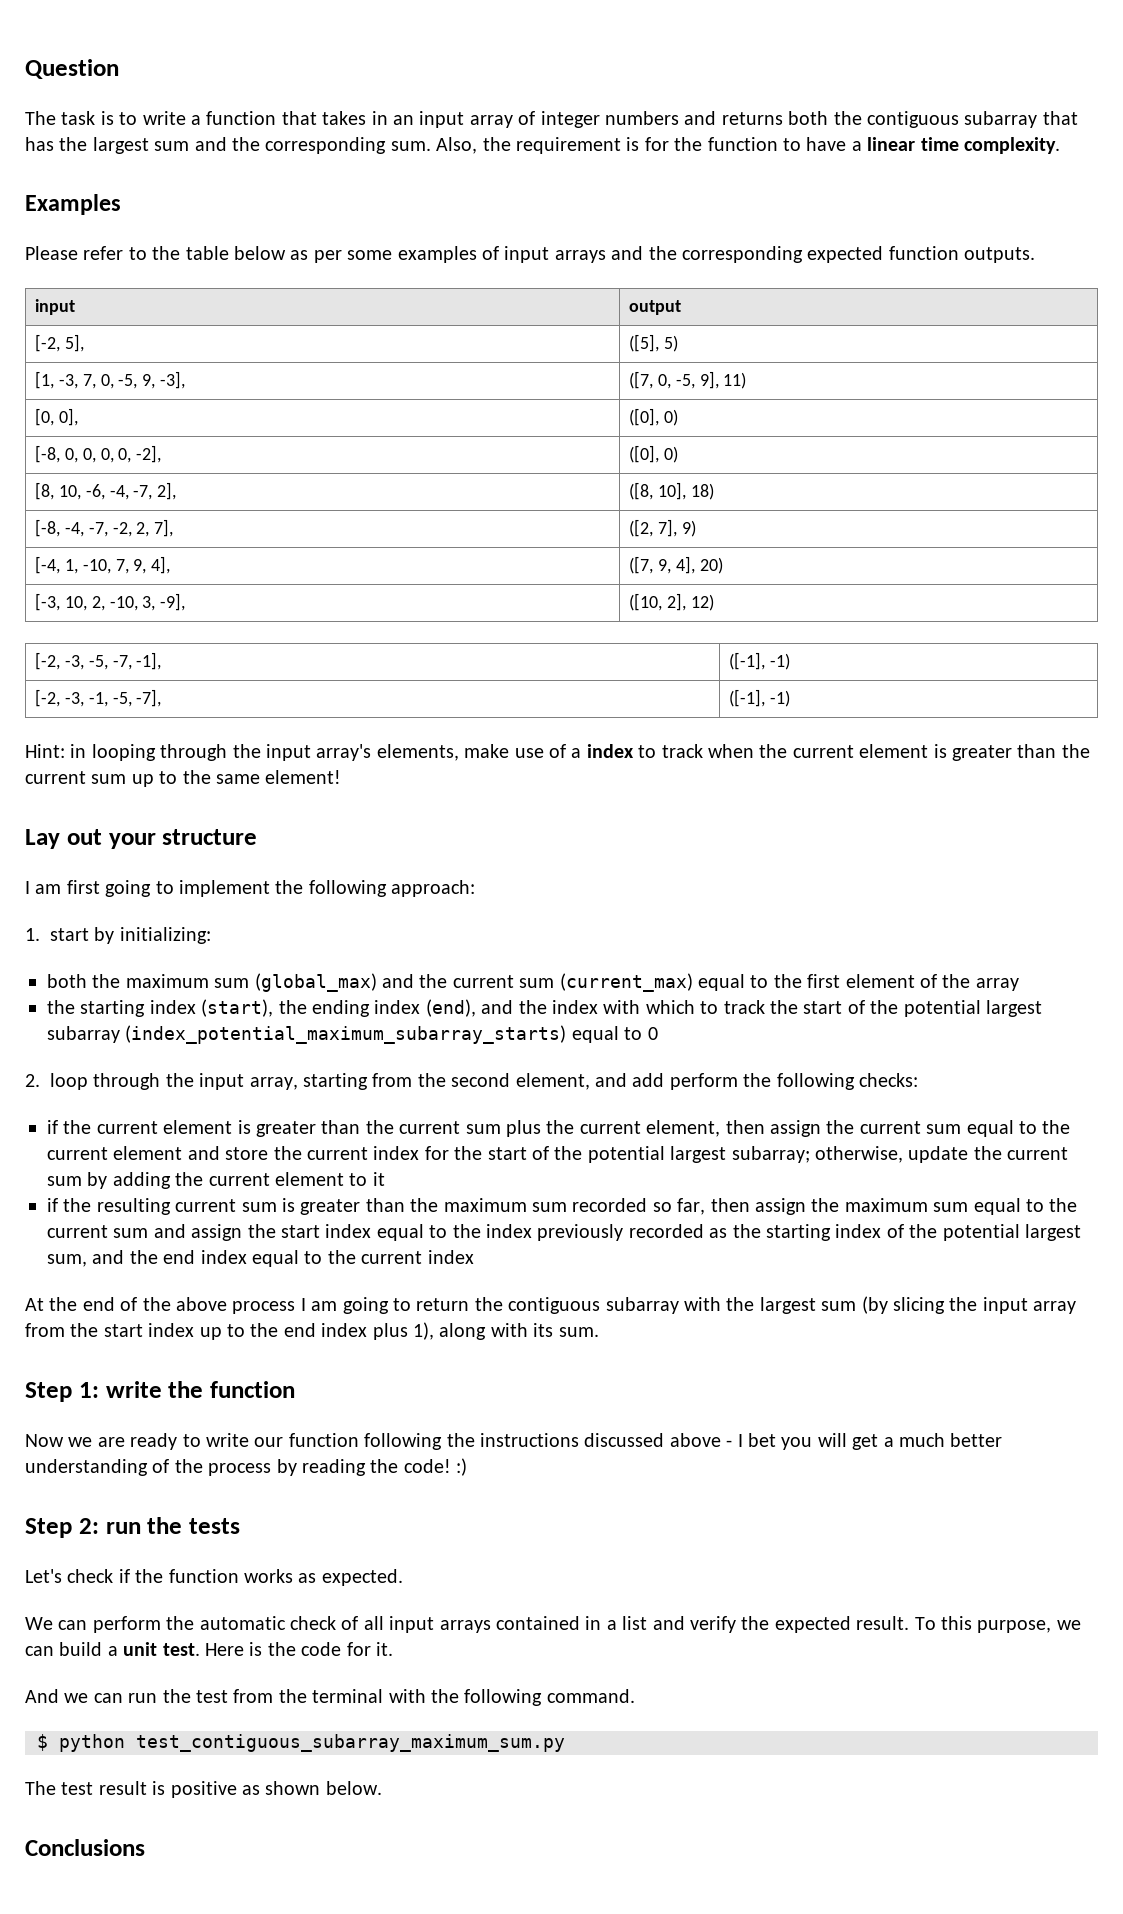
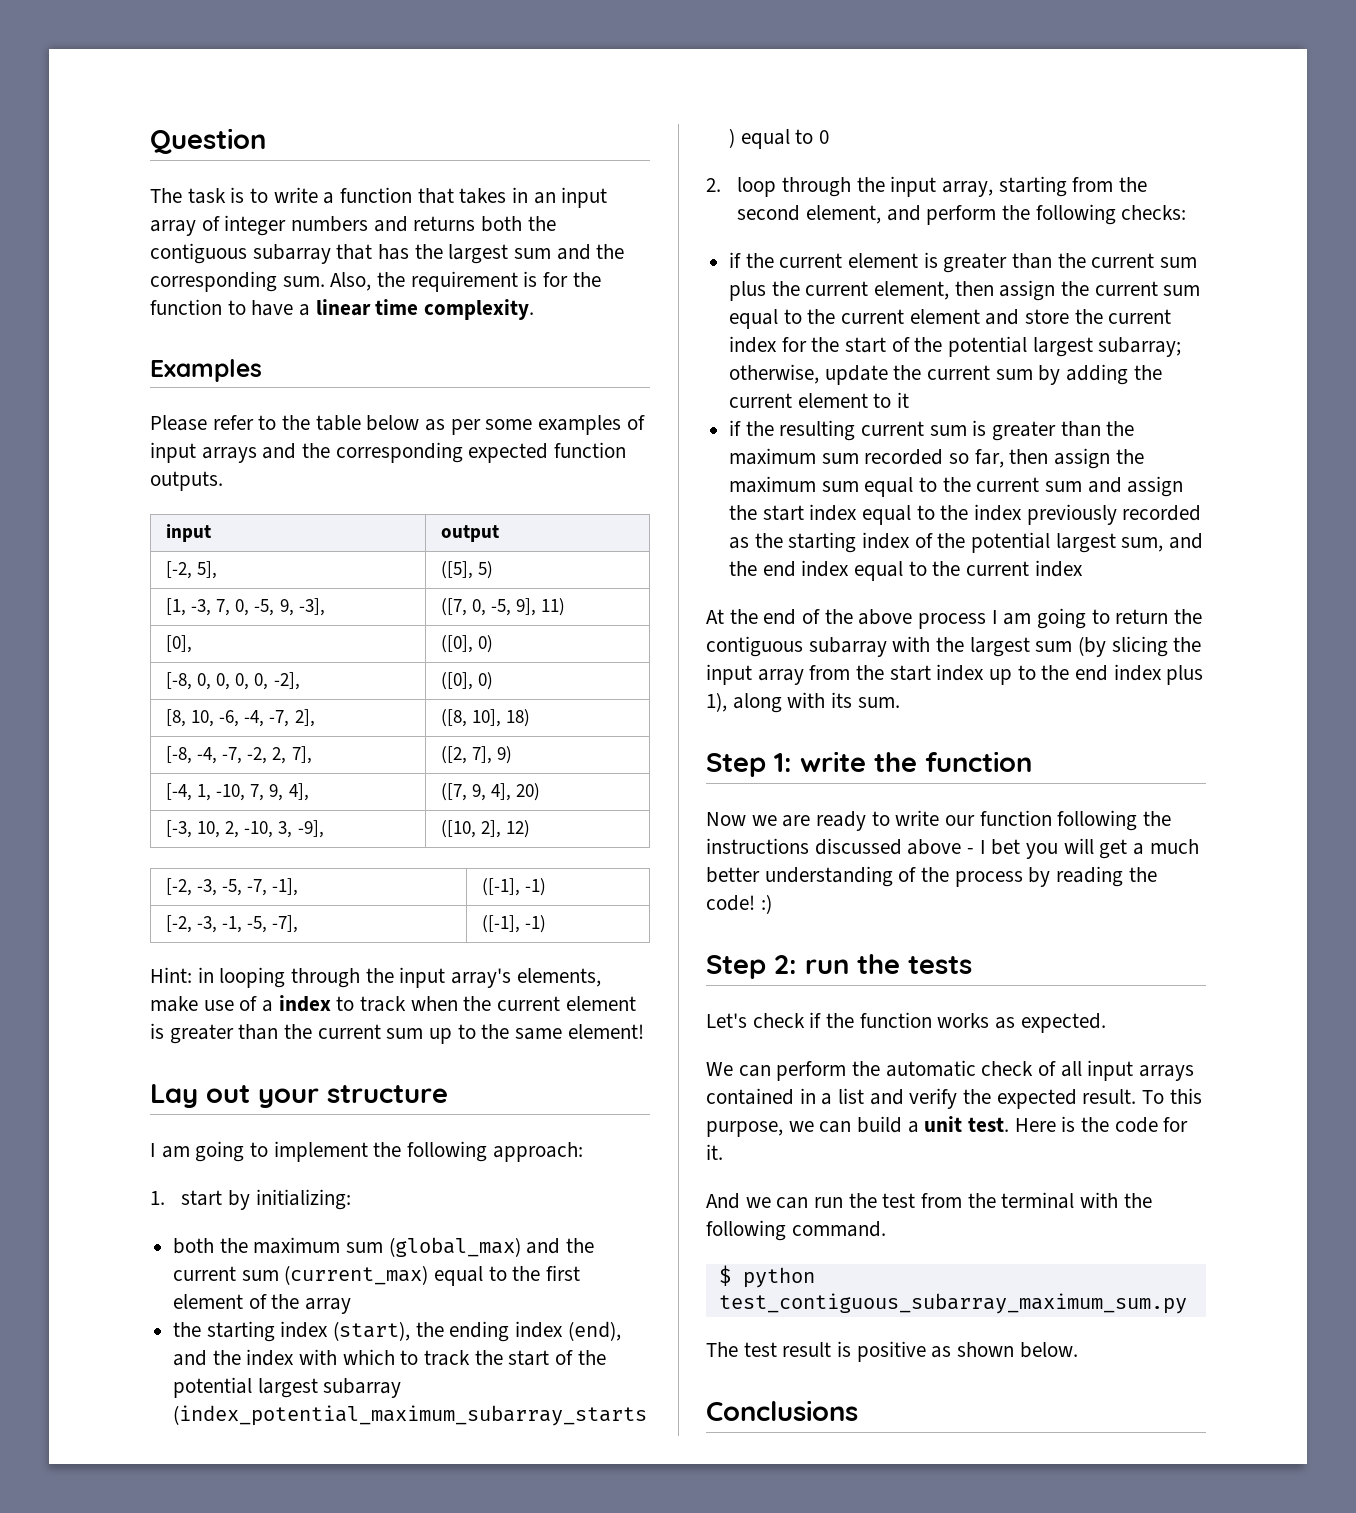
- [0, 0], | ([0], 0)
+ [0], | ([0], 0)
- I am first going to implement the following approach:
+ I am going to implement the following approach:
- 2. loop through the input array, starting from the second element, and add perform the following checks:
+ 2. loop through the input array, starting from the second element, and perform the following checks:

